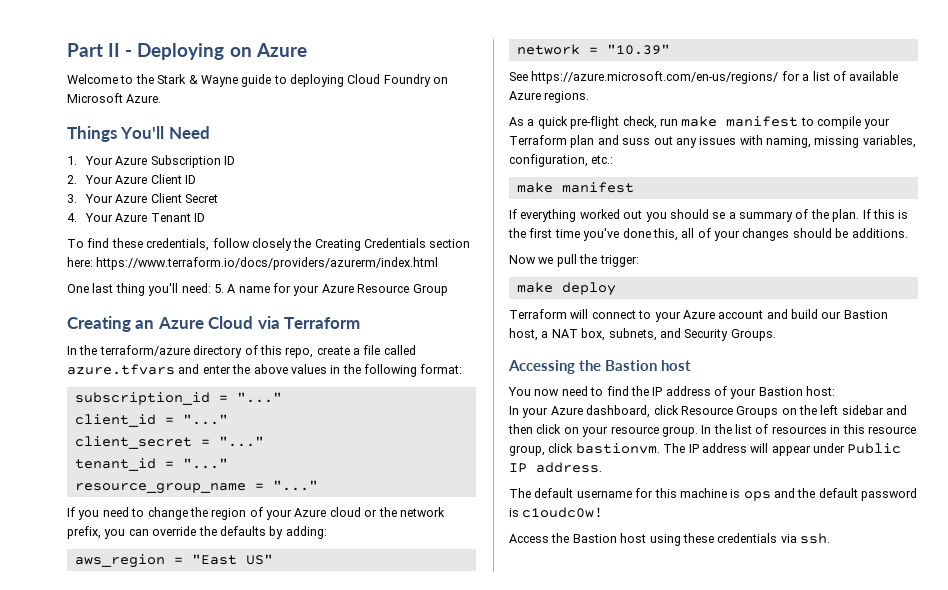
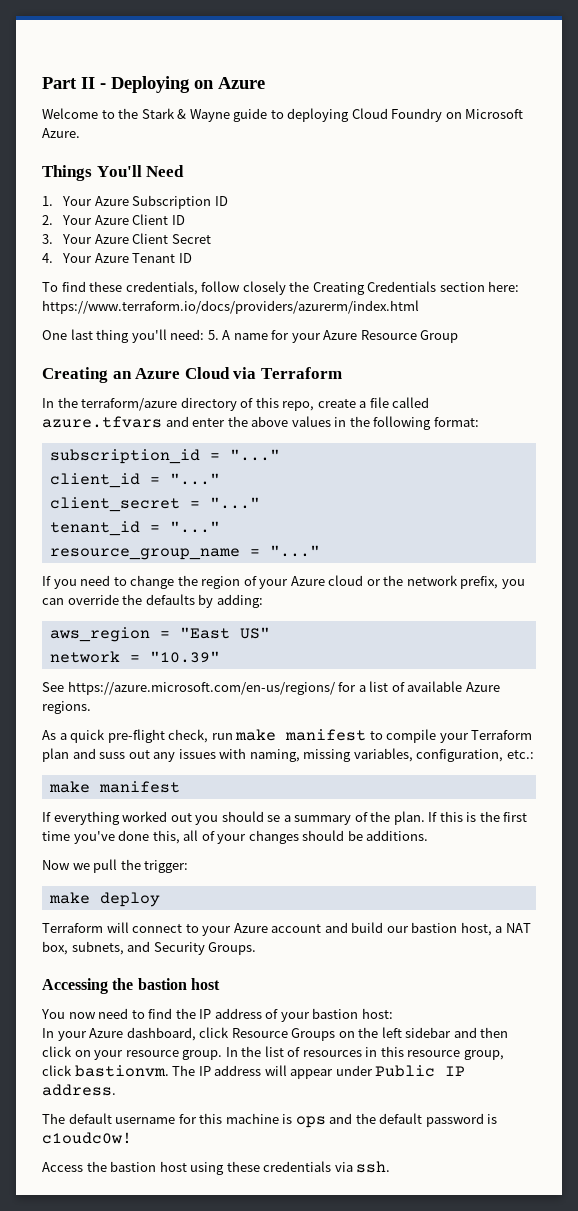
- Terraform will connect to your Azure account and build our Bastion host, a NAT box, subnets, and Security Groups.
+ Terraform will connect to your Azure account and build our bastion host, a NAT box, subnets, and Security Groups.
- Accessing the Bastion host
+ Accessing the bastion host
- You now need to find the IP address of your Bastion host:
+ You now need to find the IP address of your bastion host:
- Access the Bastion host using these credentials via ssh.
+ Access the bastion host using these credentials via ssh.

